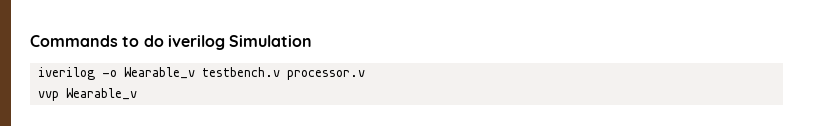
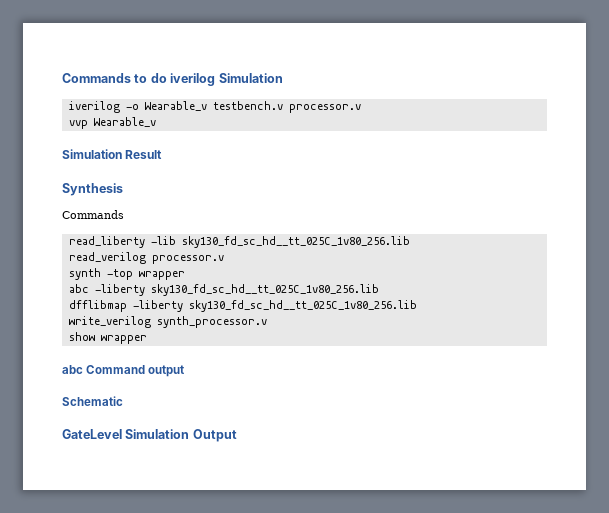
+ Simulation Result
+ Synthesis
+ Commands
+ read_liberty -lib sky130_fd_sc_hd__tt_025C_1v80_256.lib
+ read_verilog processor.v
+ synth -top wrapper
+ abc -liberty sky130_fd_sc_hd__tt_025C_1v80_256.lib
+ dfflibmap -liberty sky130_fd_sc_hd__tt_025C_1v80_256.lib
+ write_verilog synth_processor.v
+ show wrapper
+ abc Command output
+ Schematic
+ GateLevel Simulation Output

